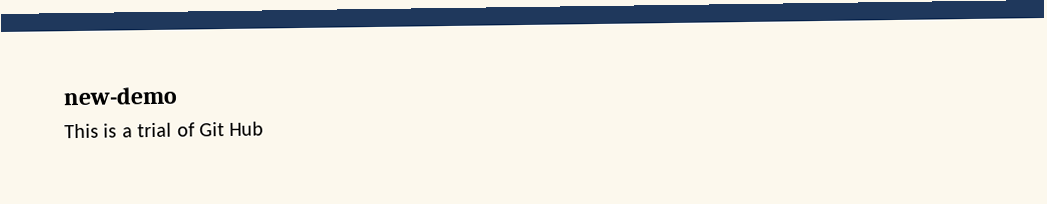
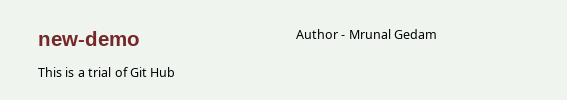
+ Author - Mrunal Gedam

